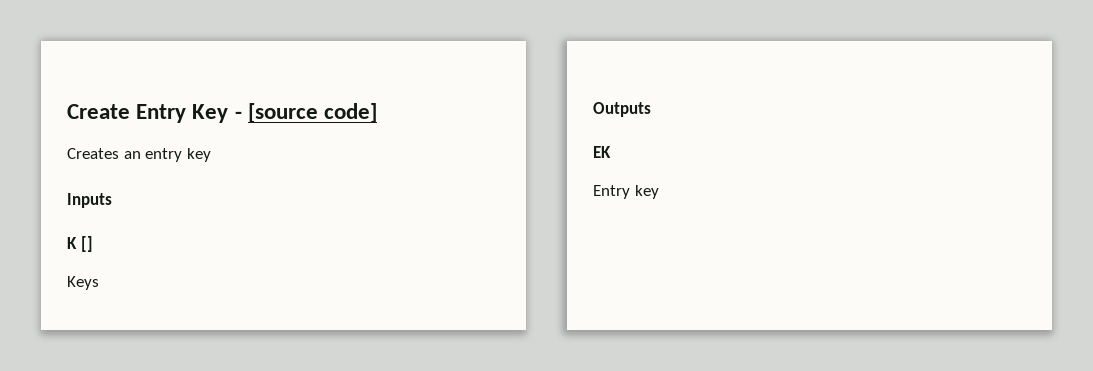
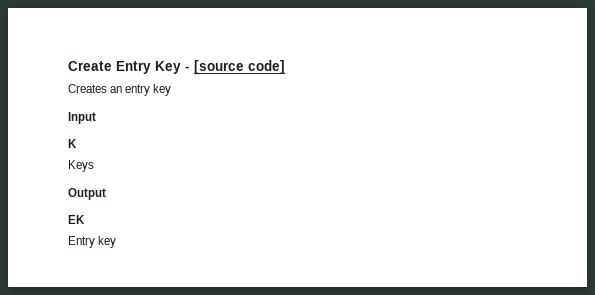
- Inputs
+ Input
- K []
+ K
- Outputs
+ Output

